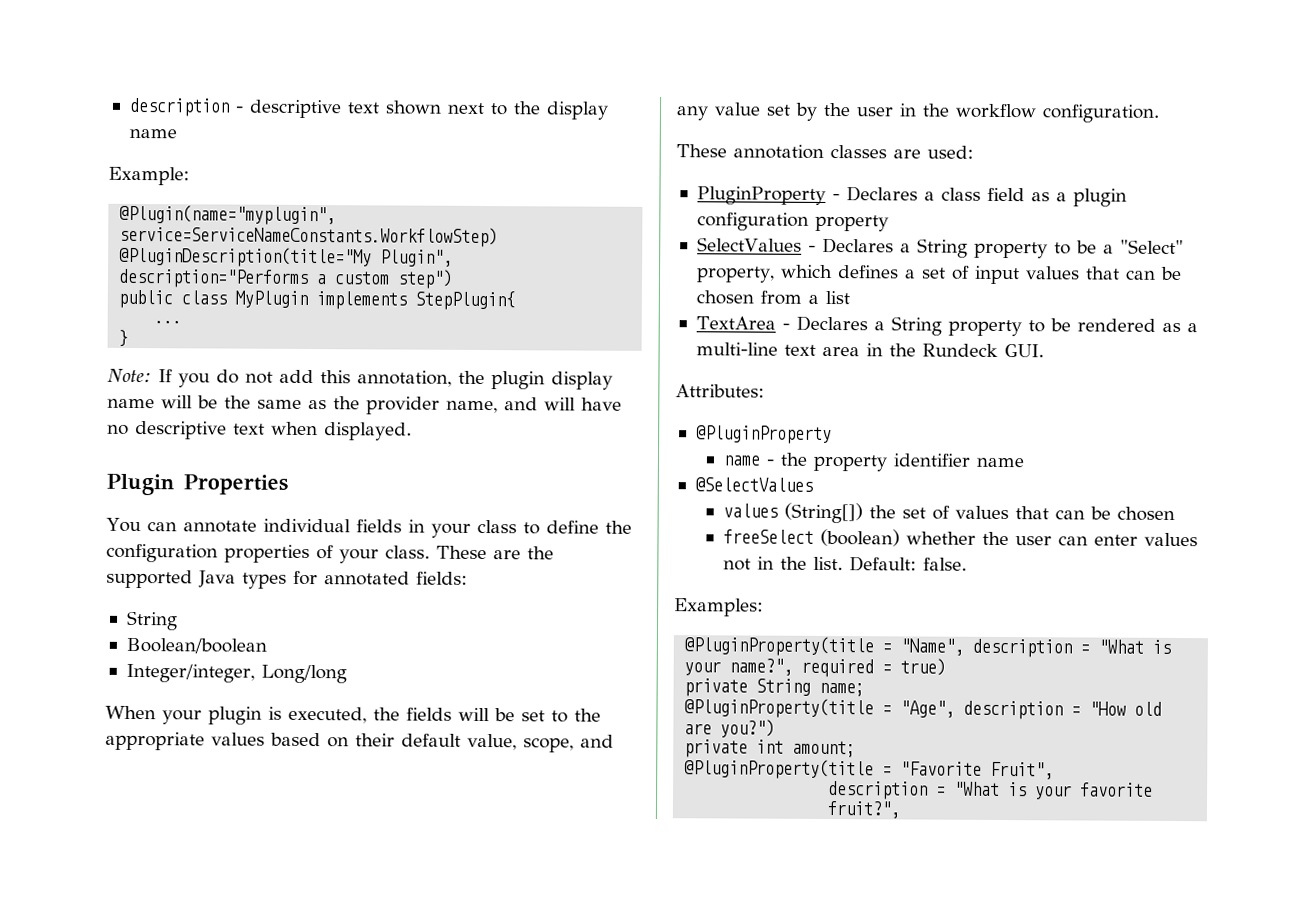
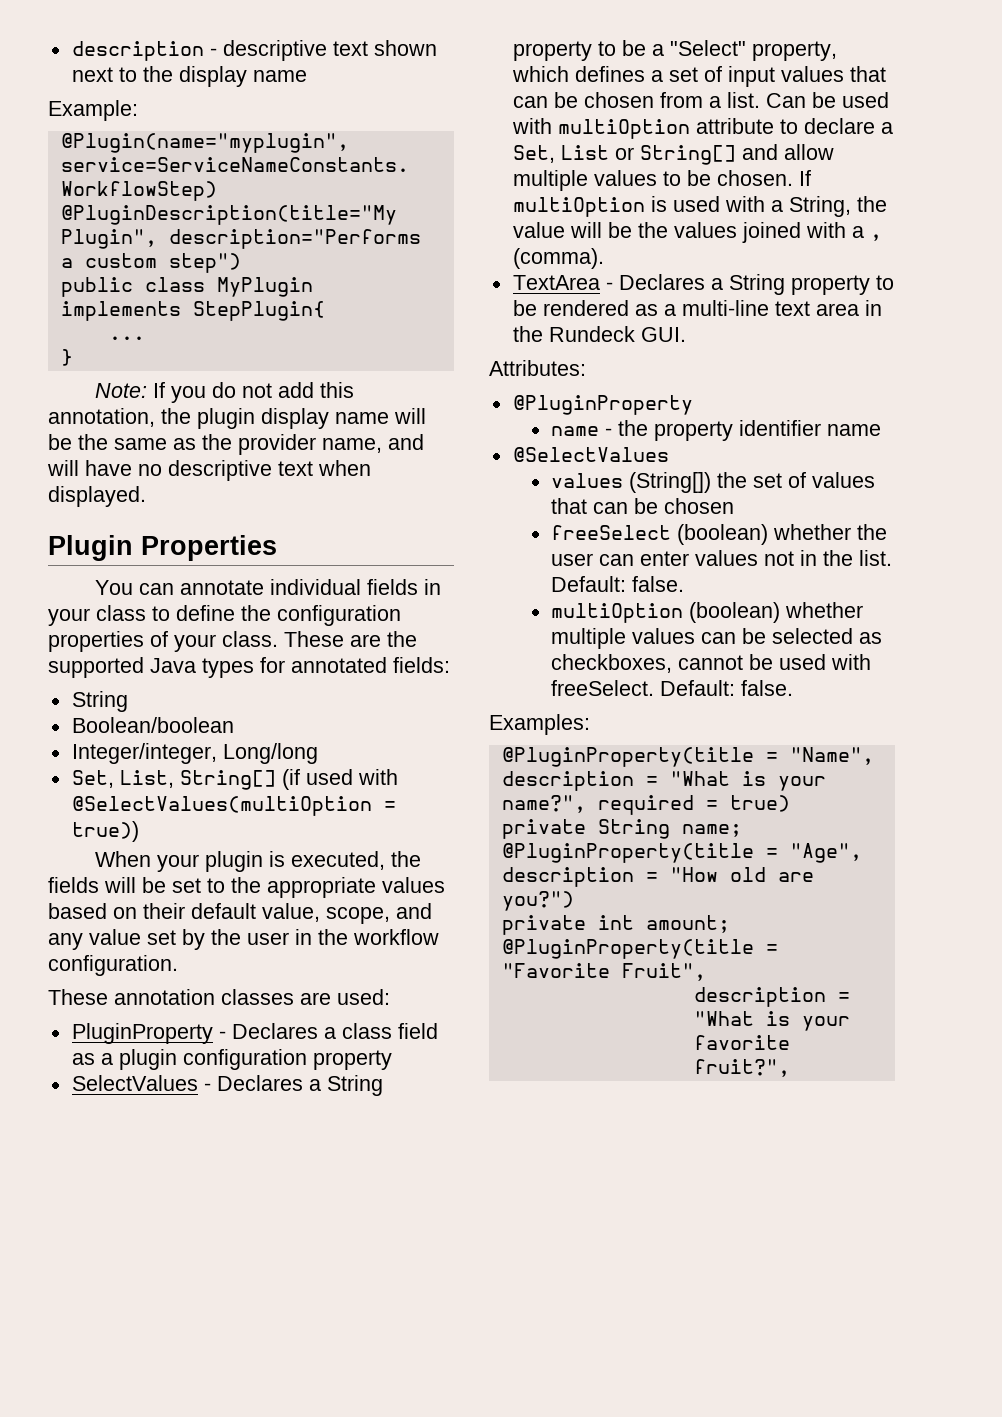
+ Set, List, String[] (if used with @SelectValues(multiOption = true))
- SelectValues - Declares a String property to be a "Select" property, which defines a set of input values that can be chosen from a list
+ SelectValues - Declares a String property to be a "Select" property, which defines a set of input values that can be chosen from a list. Can be used with multiOption attribute to declare a Set, List or String[] and allow multiple values to be chosen. If multiOption is used with a String, the value will be the values joined with a , (comma).
+ multiOption (boolean) whether multiple values can be selected as checkboxes, cannot be used with freeSelect. Default: false.

